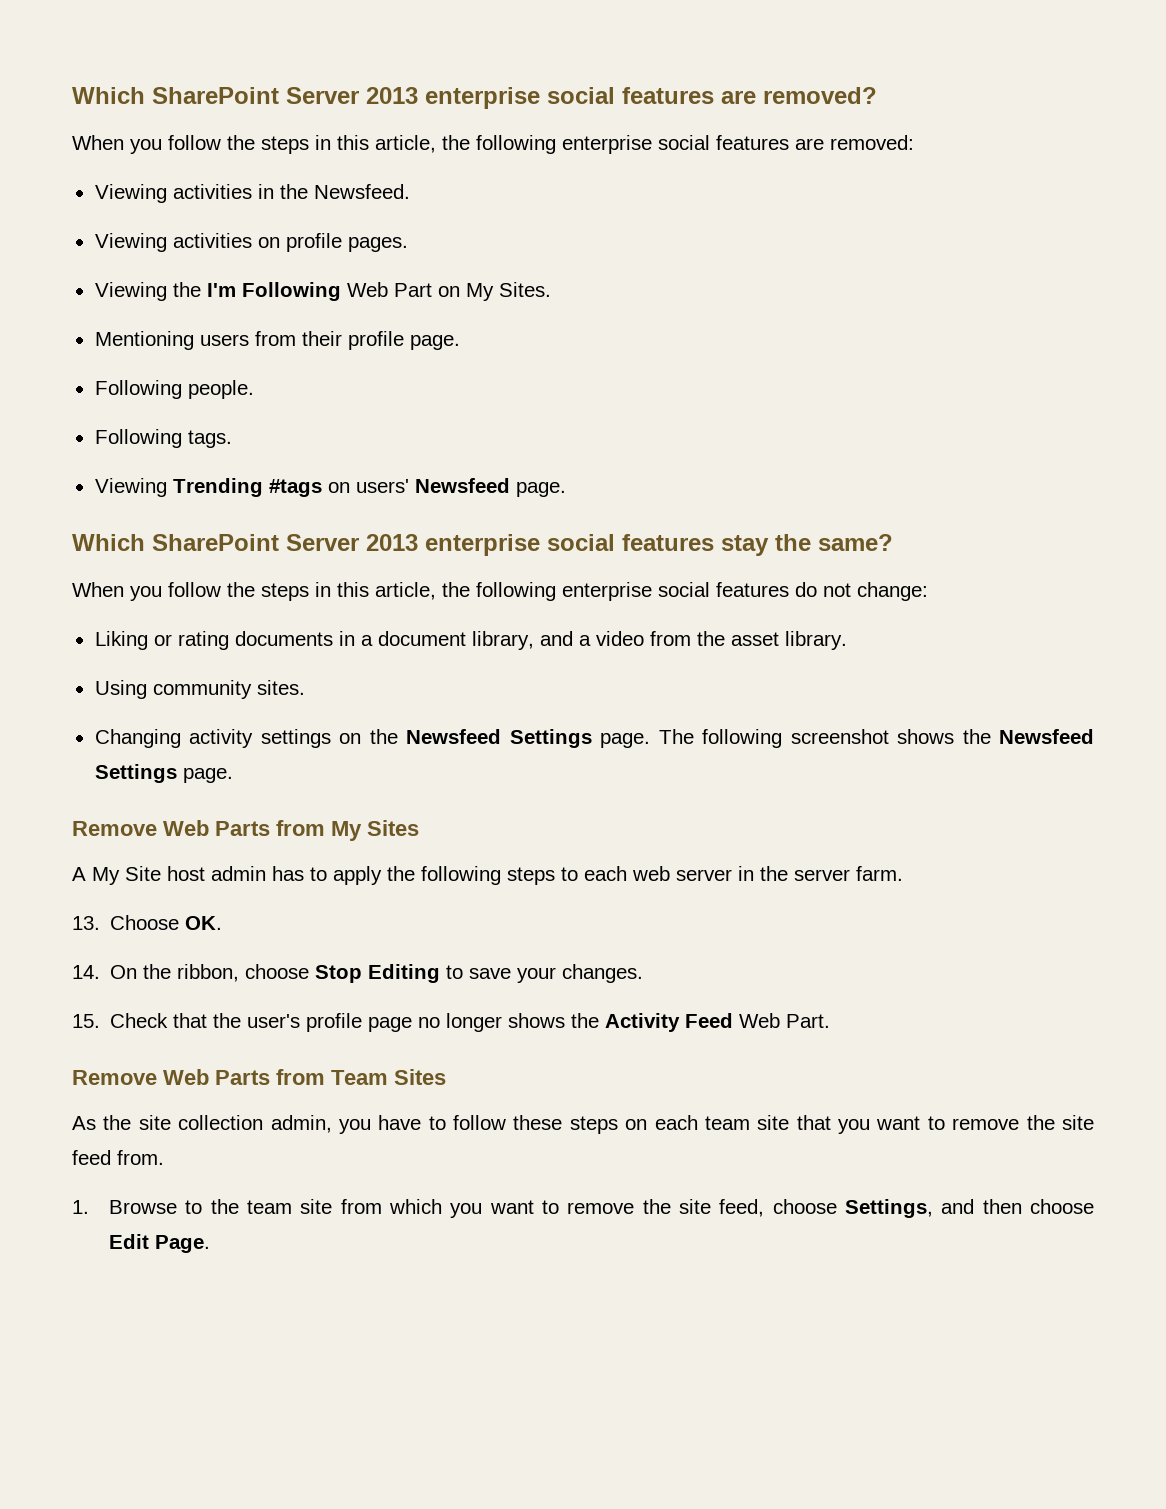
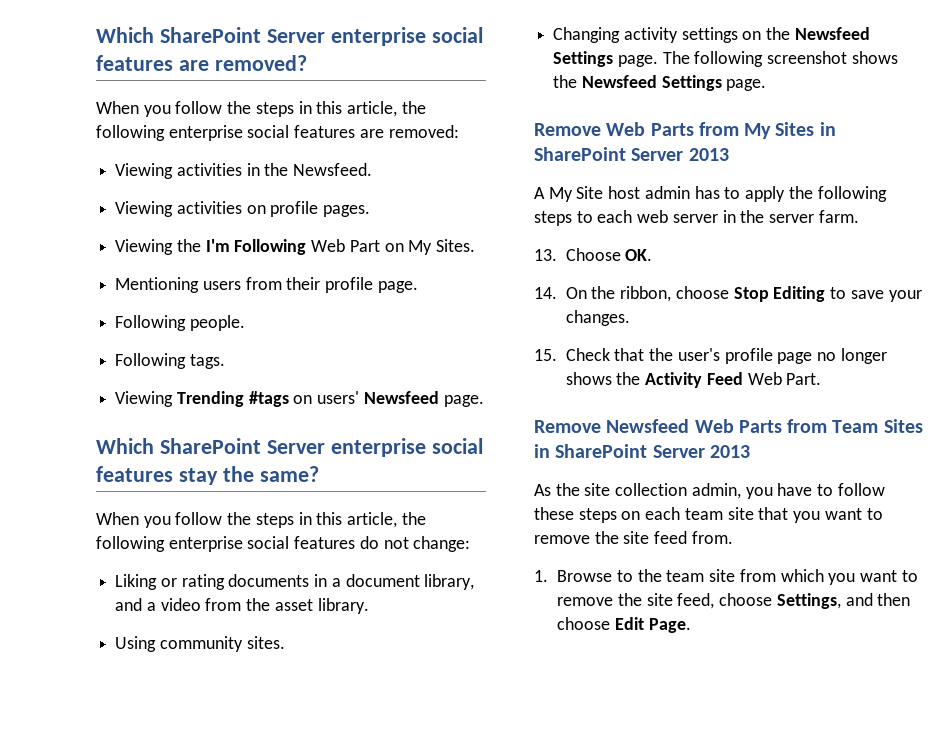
- Which SharePoint Server 2013 enterprise social features are removed?
+ Which SharePoint Server enterprise social features are removed?
- Which SharePoint Server 2013 enterprise social features stay the same?
+ Which SharePoint Server enterprise social features stay the same?
- Remove Web Parts from My Sites
+ Remove Web Parts from My Sites in SharePoint Server 2013
- Remove Web Parts from Team Sites
+ Remove Newsfeed Web Parts from Team Sites in SharePoint Server 2013

